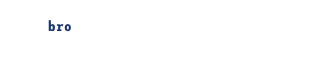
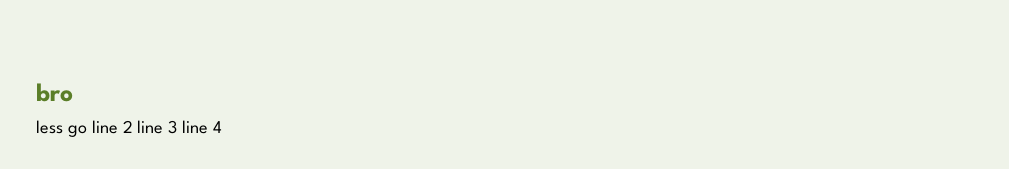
+ less go line 2 line 3 line 4

